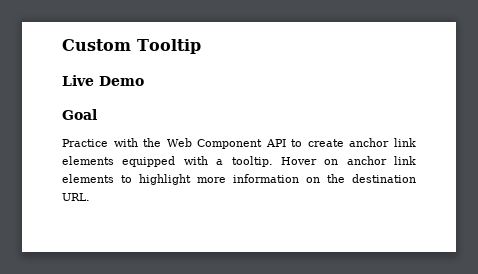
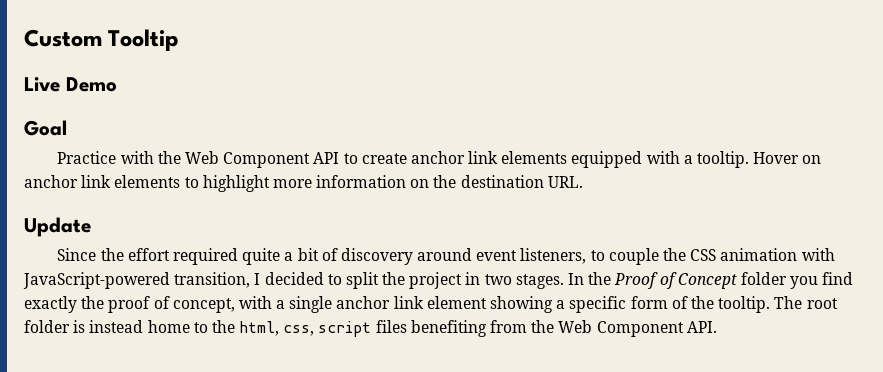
+ Update
+ Since the effort required quite a bit of discovery around event listeners, to couple the CSS animation with JavaScript-powered transition, I decided to split the project in two stages. In the Proof of Concept folder you find exactly the proof of concept, with a single anchor link element showing a specific form of the tooltip. The root folder is instead home to the html, css, script files benefiting from the Web Component API.

